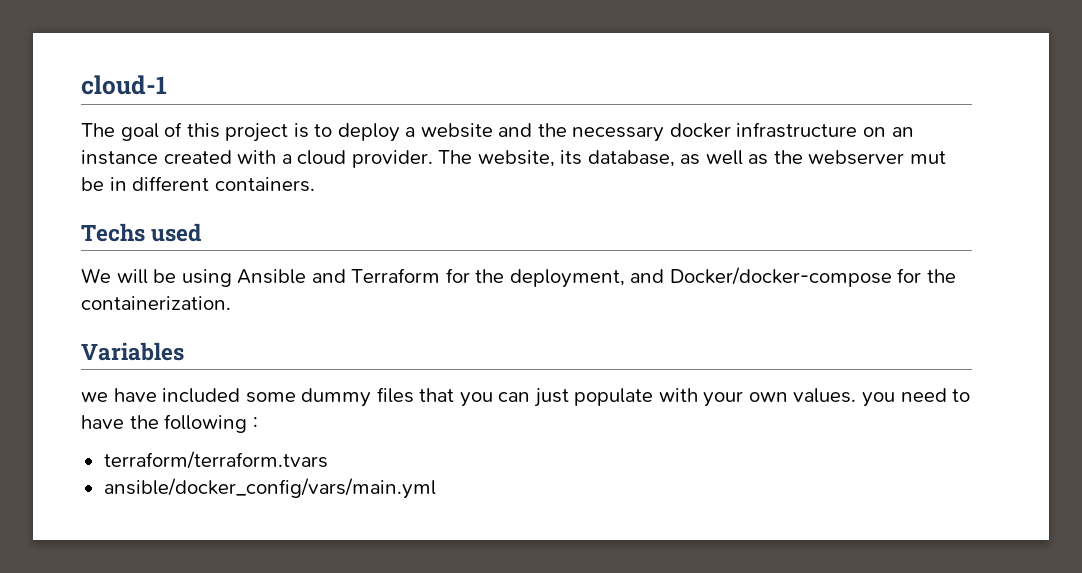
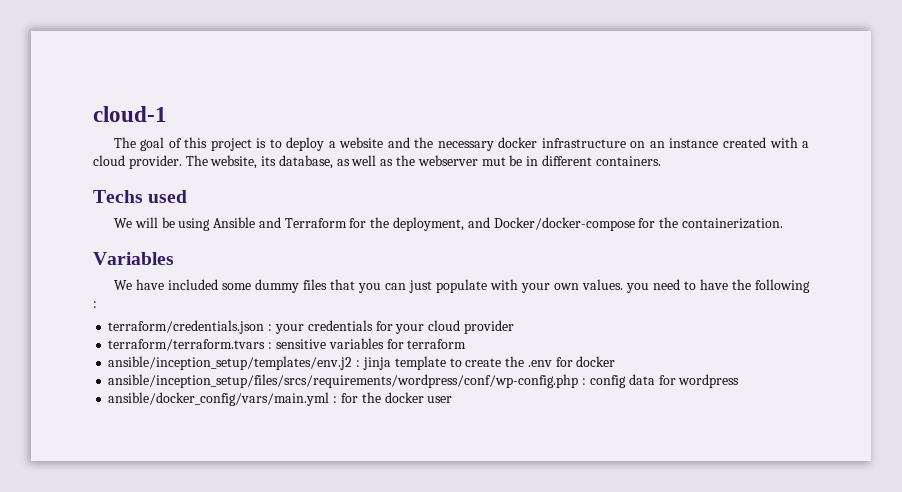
- we have included some dummy files that you can just populate with your own values. you need to have the following :
+ We have included some dummy files that you can just populate with your own values. you need to have the following :
- terraform/terraform.tvars
- ansible/docker_config/vars/main.yml
+ terraform/credentials.json : your credentials for your cloud provider
+ terraform/terraform.tvars : sensitive variables for terraform
+ ansible/inception_setup/templates/env.j2 : jinja template to create the .env for docker
+ ansible/inception_setup/files/srcs/requirements/wordpress/conf/wp-config.php : config data for wordpress
+ ansible/docker_config/vars/main.yml : for the docker user

